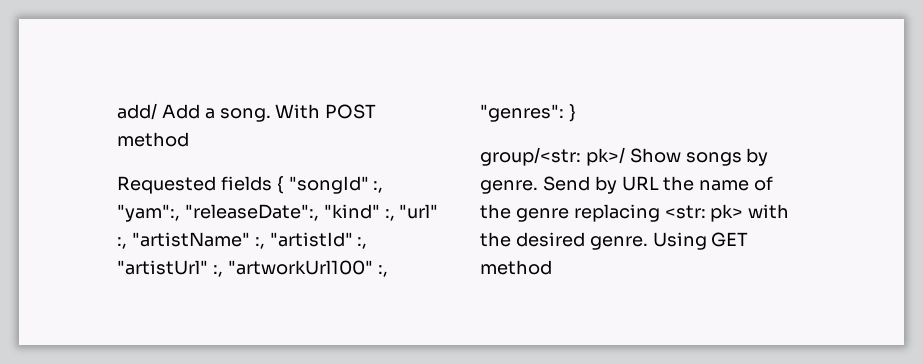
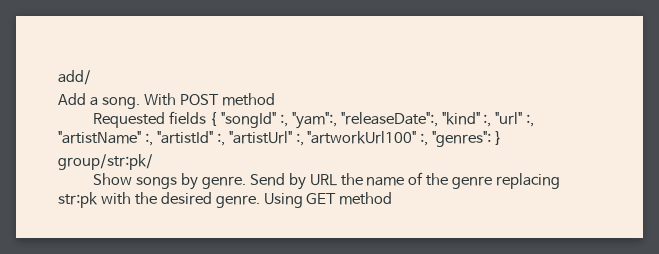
- add/ Add a song.
+ add/
+ Add a song.
- group/<str: pk>/ Show songs by genre.
+ group/str:pk/
+ Show songs by genre.
- Send by URL the name of the genre replacing <str: pk> with the desired genre.
+ Send by URL the name of the genre replacing str:pk with the desired genre.

